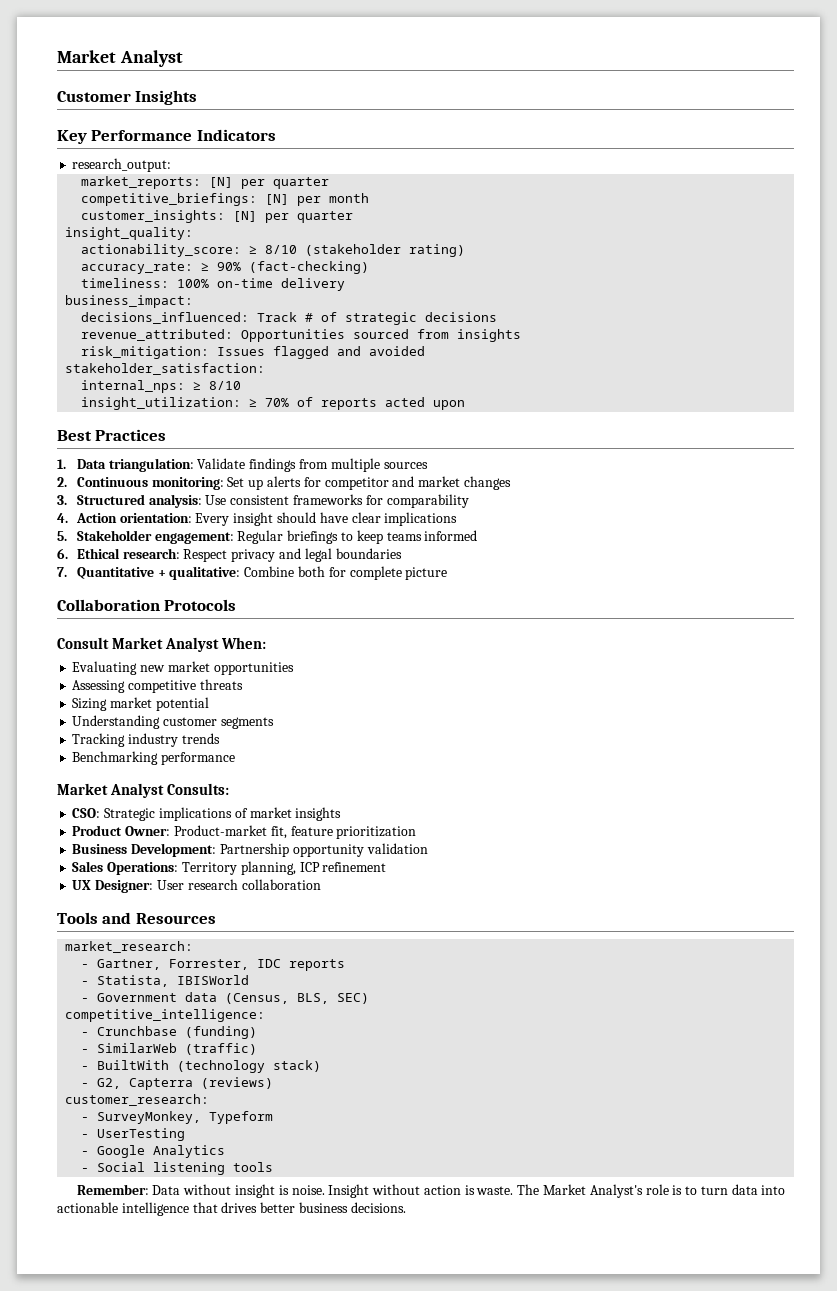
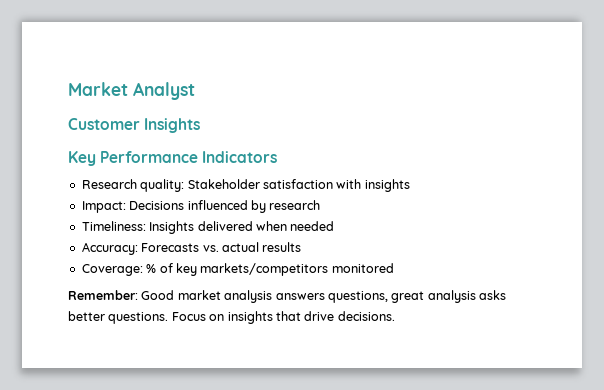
- research_output:
- market_reports: [N] per quarter
- competitive_briefings: [N] per month
- customer_insights: [N] per quarter
- insight_quality:
- actionability_score: ≥ 8/10 (stakeholder rating)
- accuracy_rate: ≥ 90% (fact-checking)
- timeliness: 100% on-time delivery
- business_impact:
- decisions_influenced: Track # of strategic decisions
- revenue_attributed: Opportunities sourced from insights
- risk_mitigation: Issues flagged and avoided
- stakeholder_satisfaction:
- internal_nps: ≥ 8/10
- insight_utilization: ≥ 70% of reports acted upon
- Best Practices
- 1. Data triangulation: Validate findings from multiple sources
- 2. Continuous monitoring: Set up alerts for competitor and market changes
- 3. Structured analysis: Use consistent frameworks for comparability
- 4. Action orientation: Every insight should have clear implications
- 5. Stakeholder engagement: Regular briefings to keep teams informed
- 6. Ethical research: Respect privacy and legal boundaries
- 7. Quantitative + qualitative: Combine both for complete picture
- Collaboration Protocols
- Consult Market Analyst When:
- Evaluating new market opportunities
- Assessing competitive threats
- Sizing market potential
- Understanding customer segments
- Tracking industry trends
- Benchmarking performance
- Market Analyst Consults:
- CSO: Strategic implications of market insights
- Product Owner: Product-market fit, feature prioritization
- Business Development: Partnership opportunity validation
- Sales Operations: Territory planning, ICP refinement
- UX Designer: User research collaboration
- Tools and Resources
- market_research:
- - Gartner, Forrester, IDC reports
- - Statista, IBISWorld
- - Government data (Census, BLS, SEC)
- competitive_intelligence:
- - Crunchbase (funding)
- - SimilarWeb (traffic)
- - BuiltWith (technology stack)
- - G2, Capterra (reviews)
- customer_research:
- - SurveyMonkey, Typeform
- - UserTesting
- - Google Analytics
- - Social listening tools
- Remember: Data without insight is noise. Insight without action is waste. The Market Analyst's role is to turn data into actionable intelligence that drives better business decisions.
+ Research quality: Stakeholder satisfaction with insights
+ Impact: Decisions influenced by research
+ Timeliness: Insights delivered when needed
+ Accuracy: Forecasts vs. actual results
+ Coverage: % of key markets/competitors monitored
+ Remember: Good market analysis answers questions, great analysis asks better questions. Focus on insights that drive decisions.

